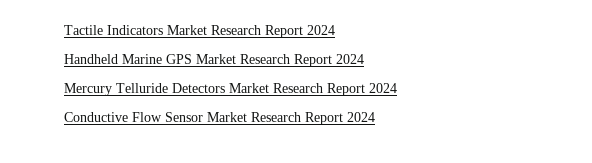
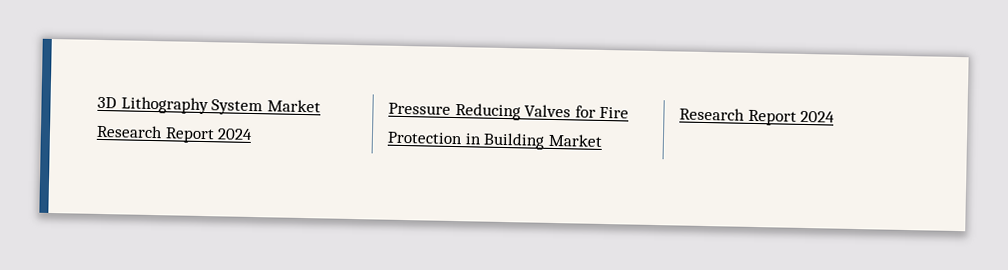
- Tactile Indicators Market Research Report 2024
- Handheld Marine GPS Market Research Report 2024
- Mercury Telluride Detectors Market Research Report 2024
- Conductive Flow Sensor Market Research Report 2024
+ 3D Lithography System Market Research Report 2024
+ Pressure Reducing Valves for Fire Protection in Building Market Research Report 2024

